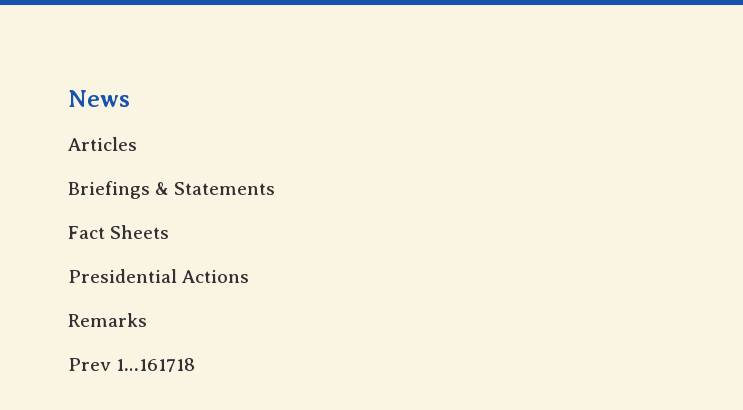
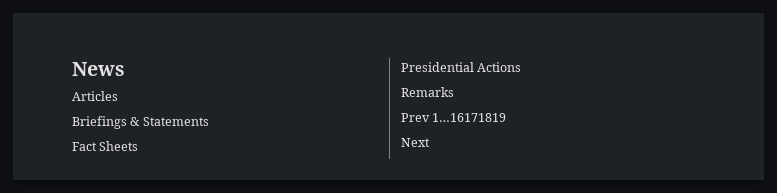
- Prev 1…161718
+ Prev 1…16171819
+ Next

